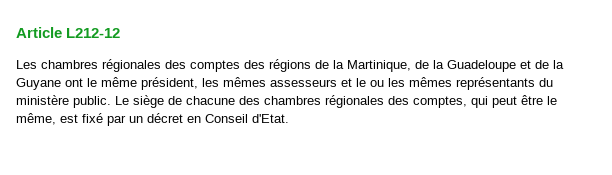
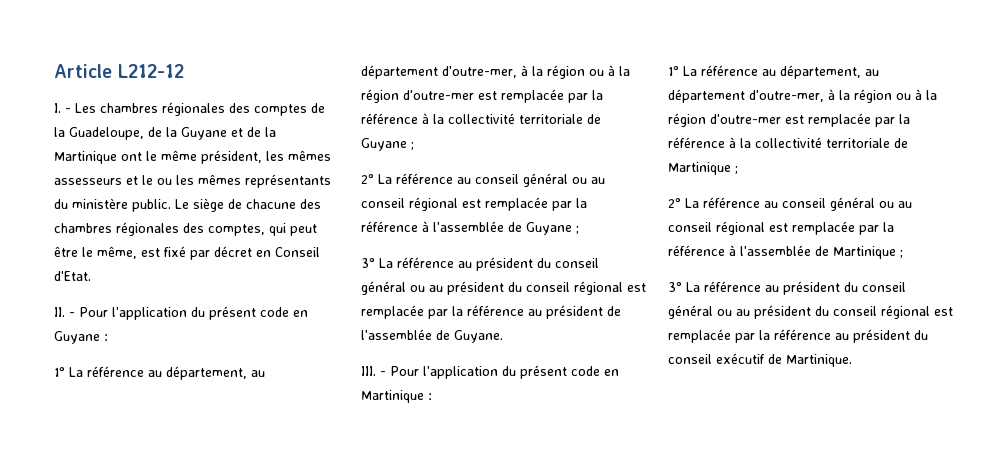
- Les chambres régionales des comptes des régions de la Martinique, de la Guadeloupe et de la Guyane ont le même président, les mêmes assesseurs et le ou les mêmes représentants du ministère public.
+ I. - Les chambres régionales des comptes de la Guadeloupe, de la Guyane et de la Martinique ont le même président, les mêmes assesseurs et le ou les mêmes représentants du ministère public.
- Le siège de chacune des chambres régionales des comptes, qui peut être le même, est fixé par un décret en Conseil d'Etat.
+ Le siège de chacune des chambres régionales des comptes, qui peut être le même, est fixé par décret en Conseil d'Etat.
+ II. - Pour l'application du présent code en Guyane :
+ 1° La référence au département, au département d'outre-mer, à la région ou à la région d'outre-mer est remplacée par la référence à la collectivité territoriale de Guyane ;
+ 2° La référence au conseil général ou au conseil régional est remplacée par la référence à l'assemblée de Guyane ;
+ 3° La référence au président du conseil général ou au président du conseil régional est remplacée par la référence au président de l'assemblée de Guyane.
+ III. - Pour l'application du présent code en Martinique :
+ 1° La référence au département, au département d'outre-mer, à la région ou à la région d'outre-mer est remplacée par la référence à la collectivité territoriale de Martinique ;
+ 2° La référence au conseil général ou au conseil régional est remplacée par la référence à l'assemblée de Martinique ;
+ 3° La référence au président du conseil général ou au président du conseil régional est remplacée par la référence au président du conseil exécutif de Martinique.

